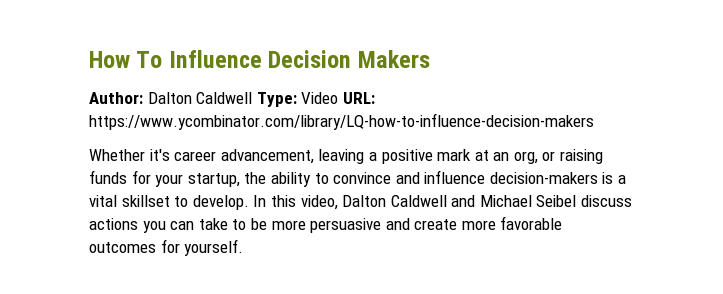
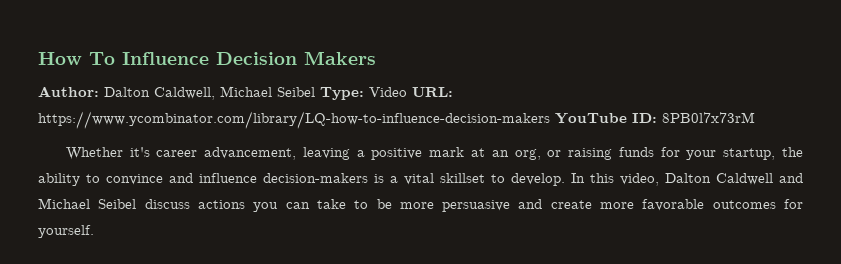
- Author: Dalton Caldwell Type: Video URL: https://www.ycombinator.com/library/LQ-how-to-influence-decision-makers
+ Author: Dalton Caldwell, Michael Seibel Type: Video URL: https://www.ycombinator.com/library/LQ-how-to-influence-decision-makers YouTube ID: 8PB0l7x73rM

